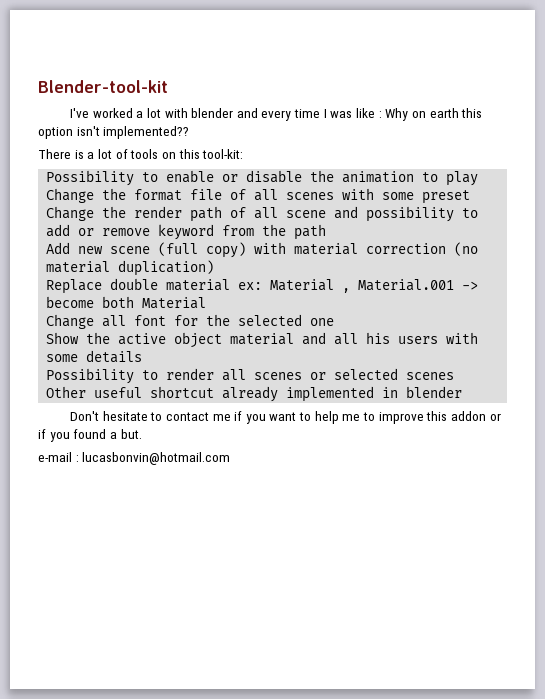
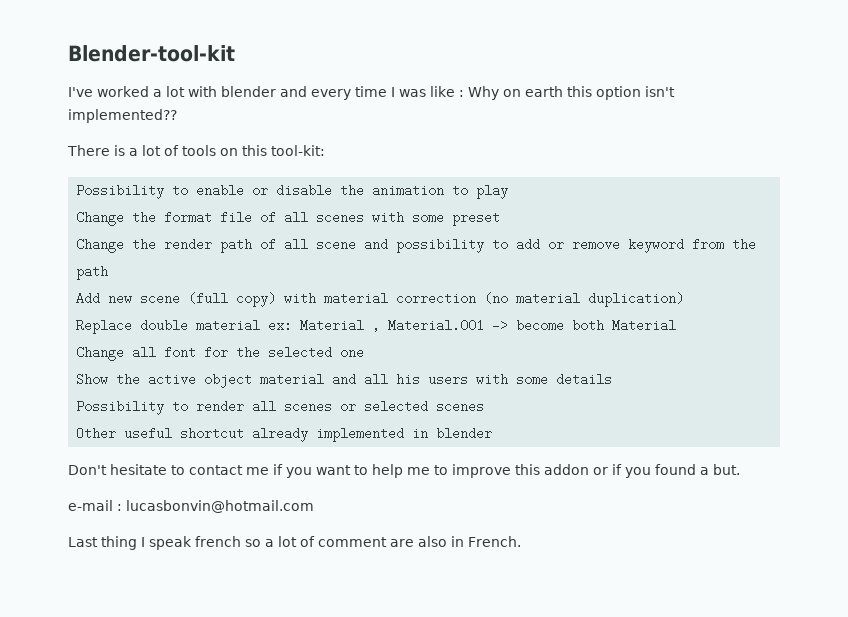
+ Last thing I speak french so a lot of comment are also in French.

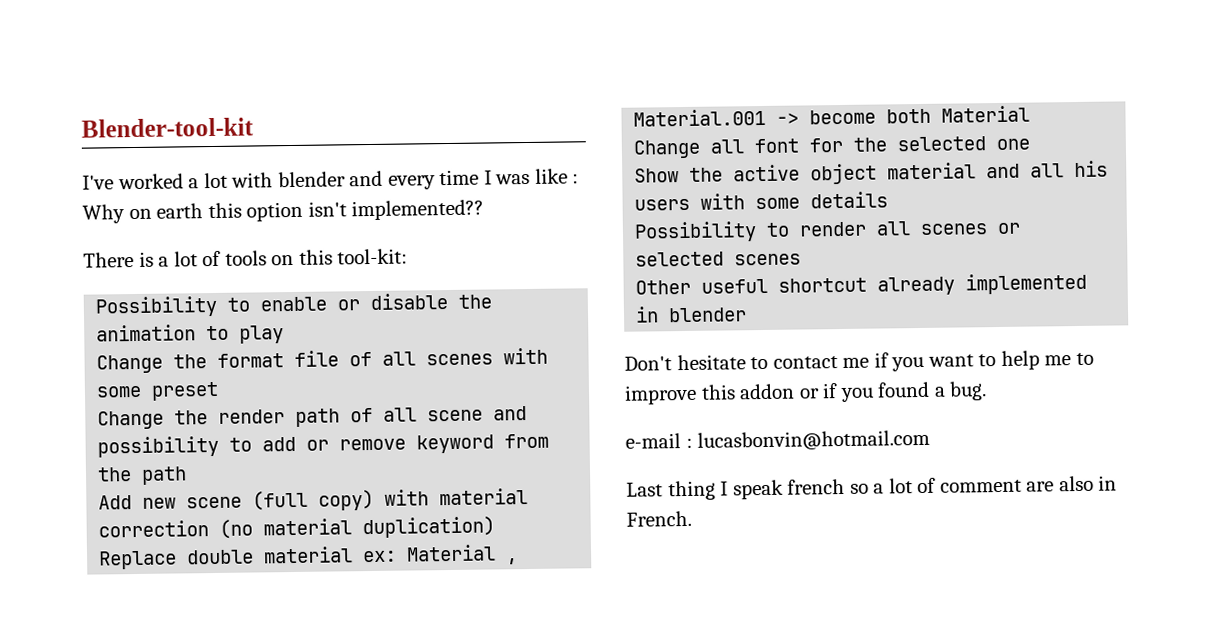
- Don't hesitate to contact me if you want to help me to improve this addon or if you found a but.
+ Don't hesitate to contact me if you want to help me to improve this addon or if you found a bug.

